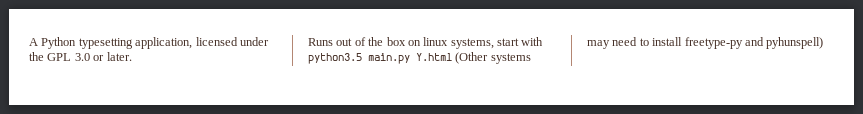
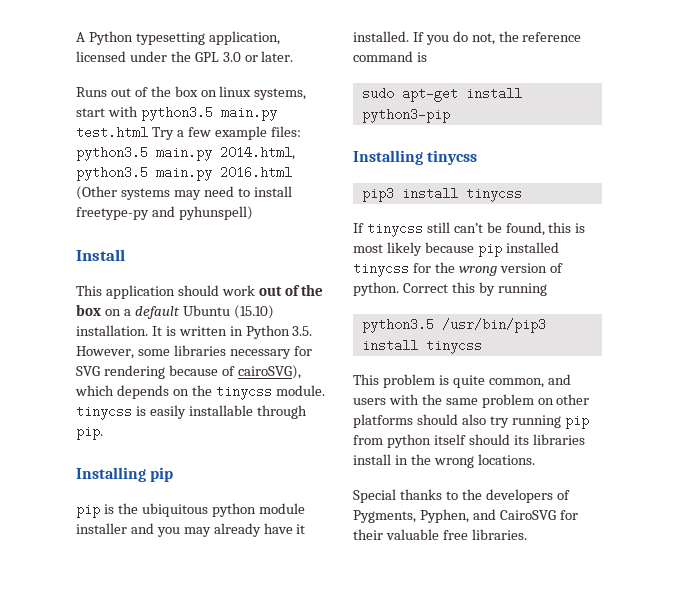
- Runs out of the box on linux systems, start with python3.5 main.py Y.html (Other systems may need to install freetype-py and pyhunspell)
+ Runs out of the box on linux systems, start with python3.5 main.py test.html Try a few example files: python3.5 main.py 2014.html, python3.5 main.py 2016.html (Other systems may need to install freetype-py and pyhunspell)
+ Install
+ This application should work out of the box on a default Ubuntu (15.10) installation. It is written in Python 3.5. However, some libraries necessary for SVG rendering because of cairoSVG), which depends on the tinycss module. tinycss is easily installable through pip.
+ Installing pip
+ pip is the ubiquitous python module installer and you may already have it installed. If you do not, the reference command is
+ sudo apt-get install python3-pip
+ Installing tinycss
+ pip3 install tinycss
+ If tinycss still can’t be found, this is most likely because pip installed tinycss for the wrong version of python. Correct this by running
+ python3.5 /usr/bin/pip3 install tinycss
+ This problem is quite common, and users with the same problem on other platforms should also try running pip from python itself should its libraries install in the wrong locations.
+ Special thanks to the developers of Pygments, Pyphen, and CairoSVG for their valuable free libraries.

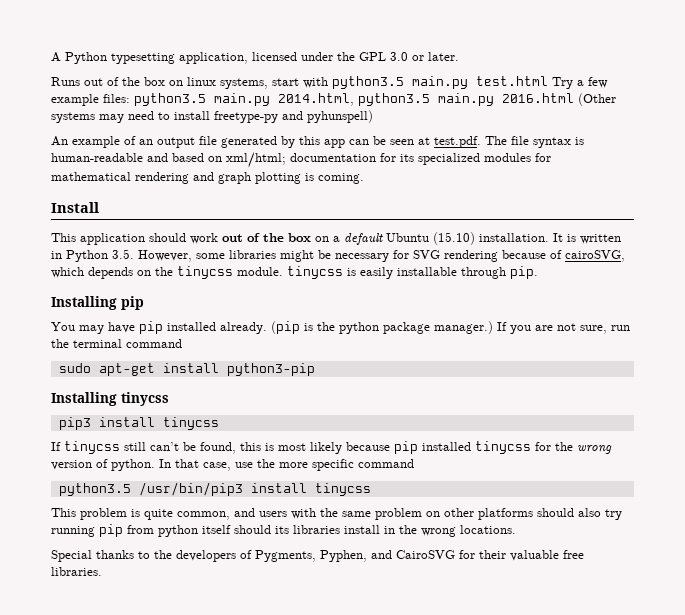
+ An example of an output file generated by this app can be seen at test.pdf. The file syntax is human-readable and based on xml/html; documentation for its specialized modules for mathematical rendering and graph plotting is coming.
- It is written in Python 3.5. However, some libraries necessary for SVG rendering because of cairoSVG), which depends on the tinycss module. tinycss is easily installable through pip.
+ It is written in Python 3.5. However, some libraries might be necessary for SVG rendering because of cairoSVG, which depends on the tinycss module. tinycss is easily installable through pip.
- pip is the ubiquitous python module installer and you may already have it installed. If you do not, the reference command is
+ You may have pip installed already. (pip is the python package manager.) If you are not sure, run the terminal command
- Correct this by running
+ In that case, use the more specific command

